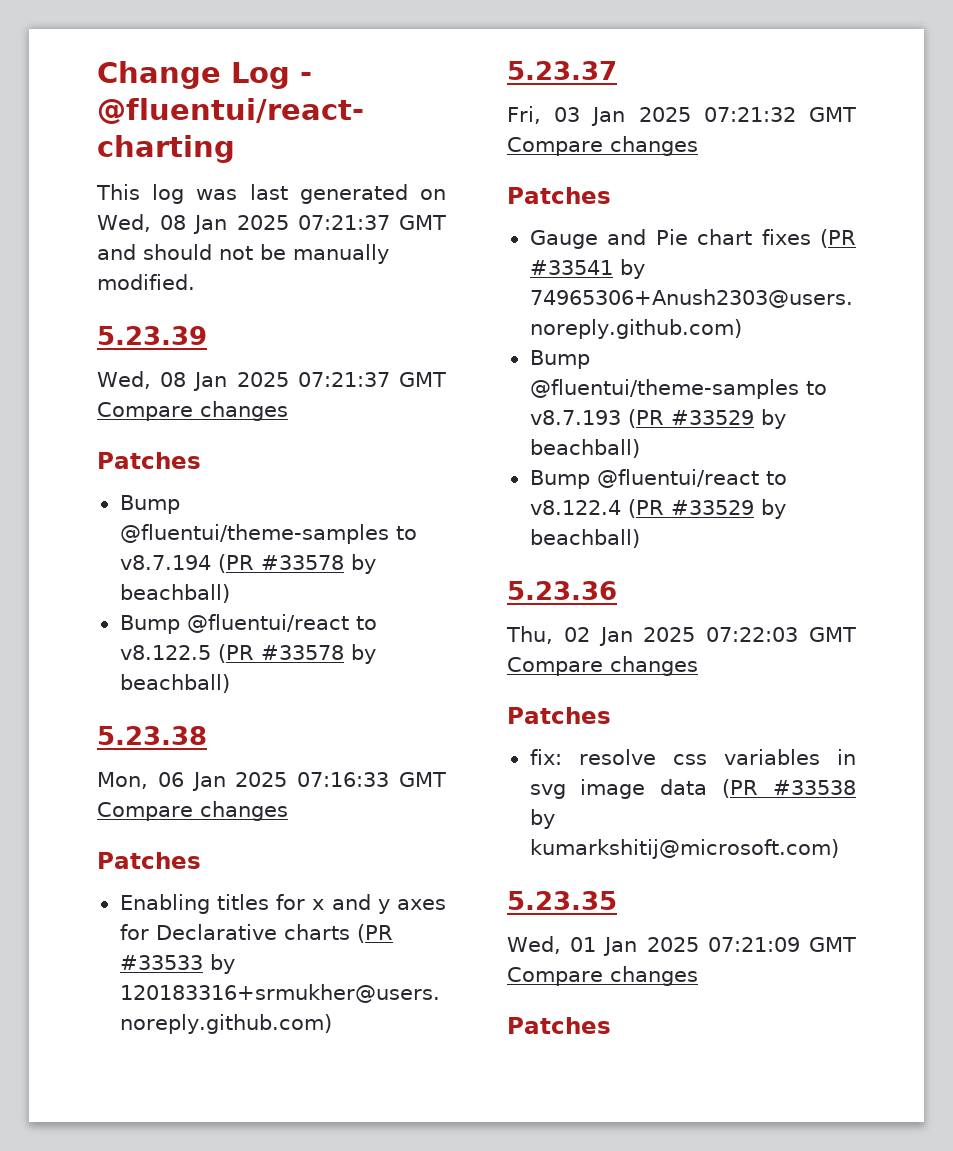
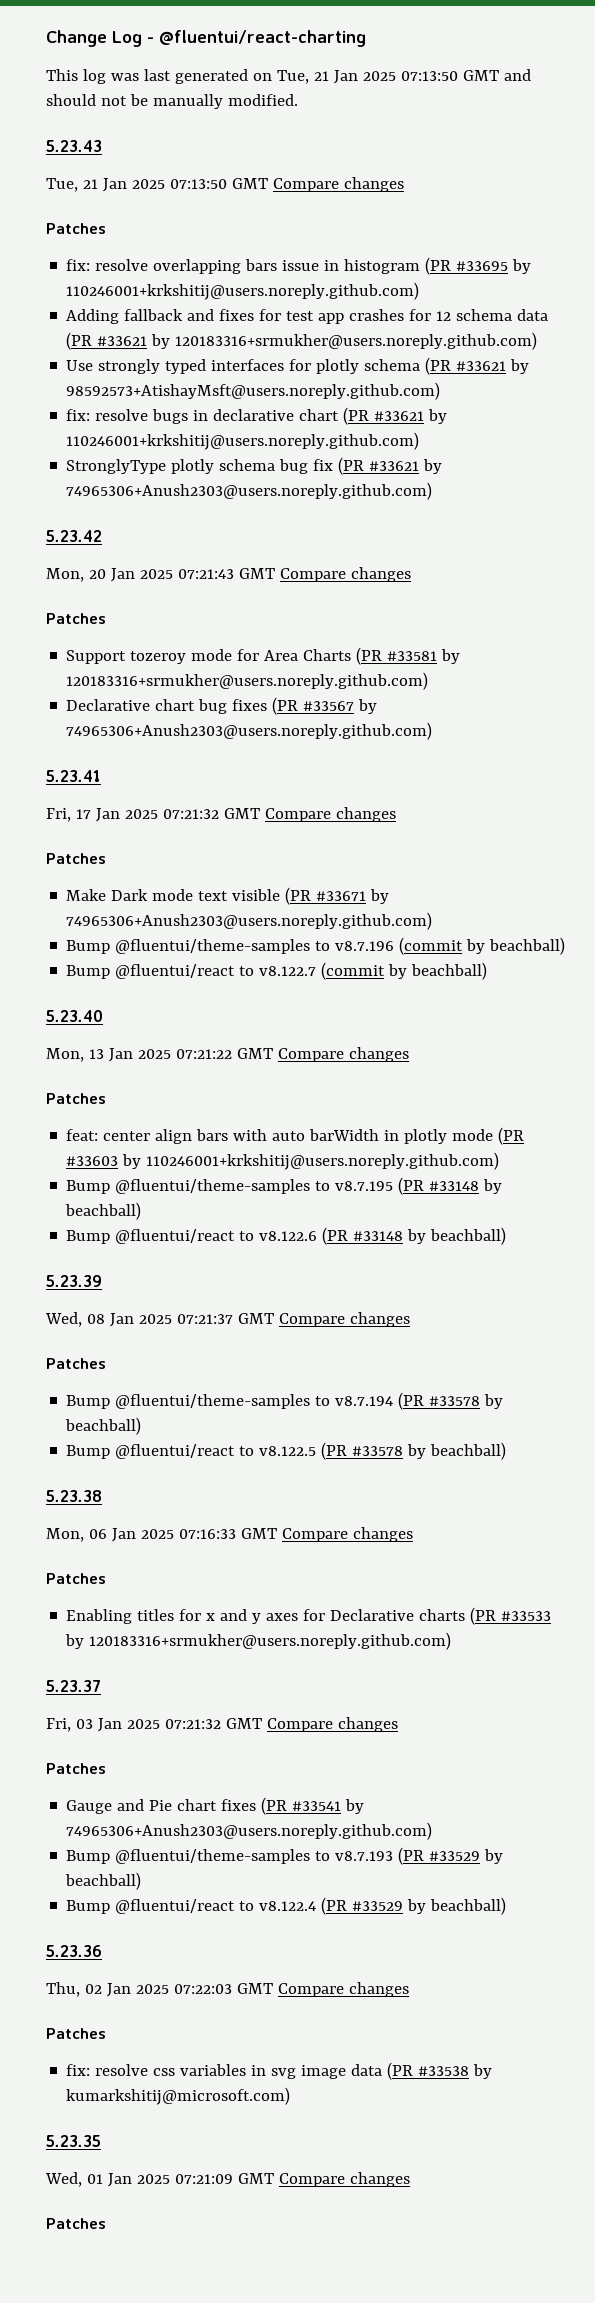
- This log was last generated on Wed, 08 Jan 2025 07:21:37 GMT and should not be manually modified.
+ This log was last generated on Tue, 21 Jan 2025 07:13:50 GMT and should not be manually modified.
+ 5.23.43
+ Tue, 21 Jan 2025 07:13:50 GMT Compare changes
+ Patches
+ fix: resolve overlapping bars issue in histogram (PR #33695 by 110246001+krkshitij@users.noreply.github.com)
+ Adding fallback and fixes for test app crashes for 12 schema data (PR #33621 by 120183316+srmukher@users.noreply.github.com)
+ Use strongly typed interfaces for plotly schema (PR #33621 by 98592573+AtishayMsft@users.noreply.github.com)
+ fix: resolve bugs in declarative chart (PR #33621 by 110246001+krkshitij@users.noreply.github.com)
+ StronglyType plotly schema bug fix (PR #33621 by 74965306+Anush2303@users.noreply.github.com)
+ 5.23.42
+ Mon, 20 Jan 2025 07:21:43 GMT Compare changes
+ Patches
+ Support tozeroy mode for Area Charts (PR #33581 by 120183316+srmukher@users.noreply.github.com)
+ Declarative chart bug fixes (PR #33567 by 74965306+Anush2303@users.noreply.github.com)
+ 5.23.41
+ Fri, 17 Jan 2025 07:21:32 GMT Compare changes
+ Patches
+ Make Dark mode text visible (PR #33671 by 74965306+Anush2303@users.noreply.github.com)
+ Bump @fluentui/theme-samples to v8.7.196 (commit by beachball)
+ Bump @fluentui/react to v8.122.7 (commit by beachball)
+ 5.23.40
+ Mon, 13 Jan 2025 07:21:22 GMT Compare changes
+ Patches
+ feat: center align bars with auto barWidth in plotly mode (PR #33603 by 110246001+krkshitij@users.noreply.github.com)
+ Bump @fluentui/theme-samples to v8.7.195 (PR #33148 by beachball)
+ Bump @fluentui/react to v8.122.6 (PR #33148 by beachball)

